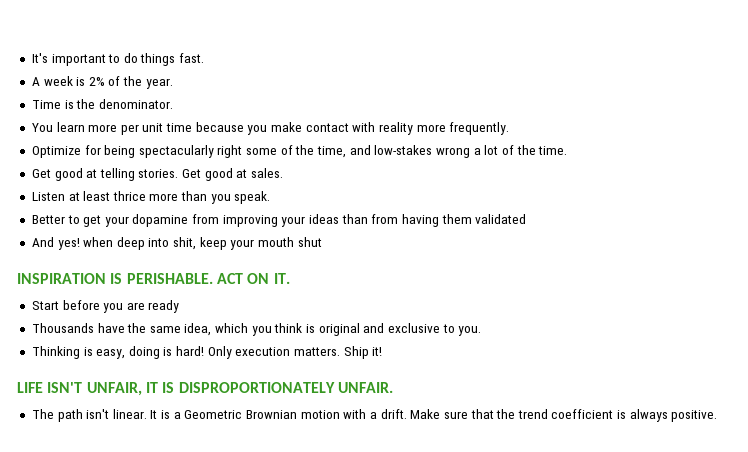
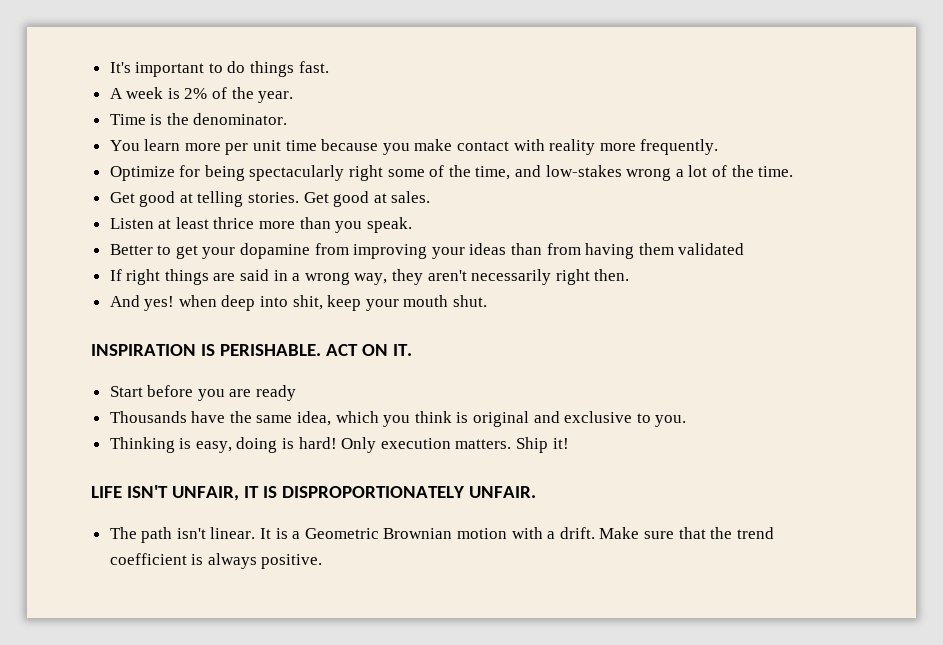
+ If right things are said in a wrong way, they aren't necessarily right then.
- And yes! when deep into shit, keep your mouth shut
+ And yes! when deep into shit, keep your mouth shut.

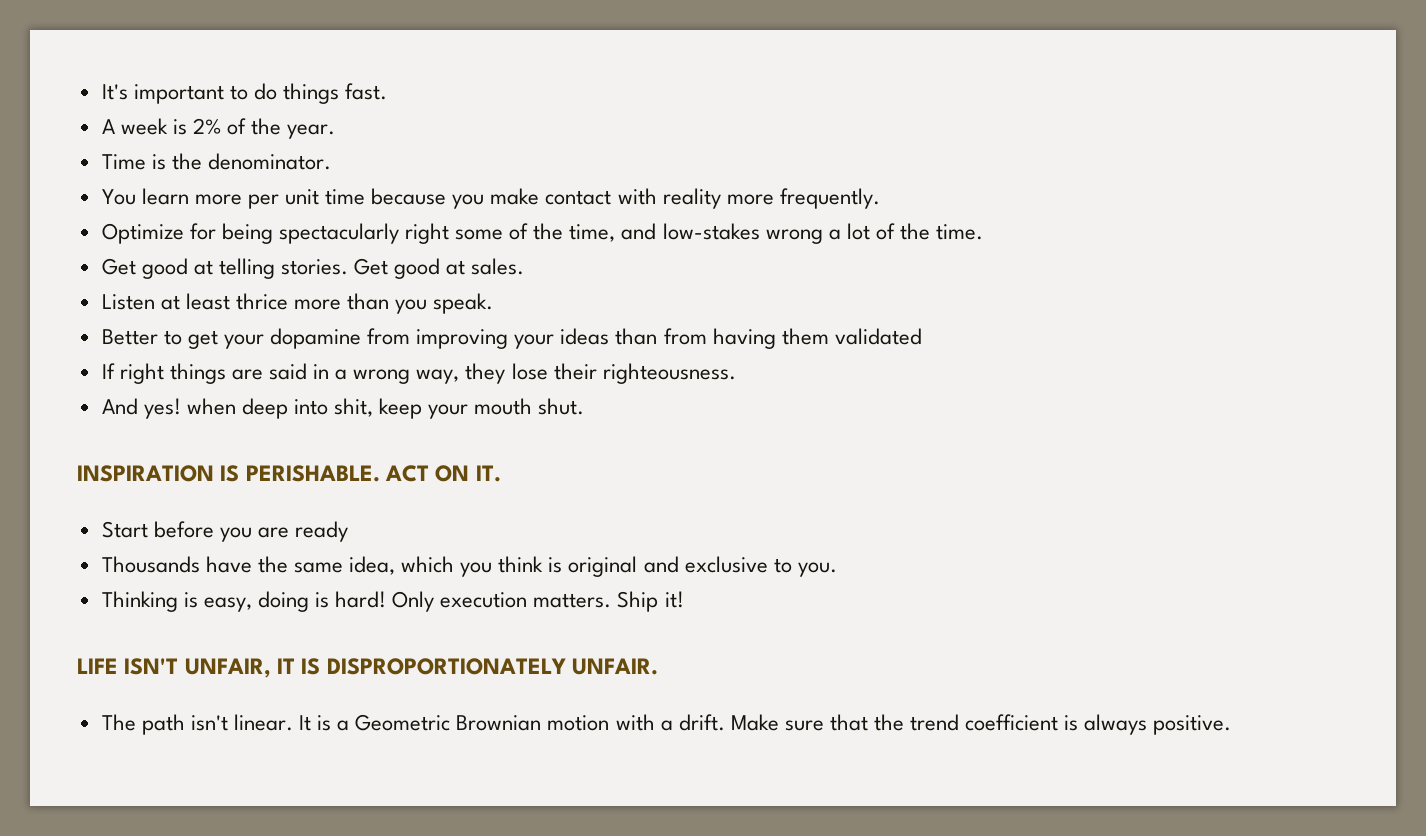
- If right things are said in a wrong way, they aren't necessarily right then.
+ If right things are said in a wrong way, they lose their righteousness.

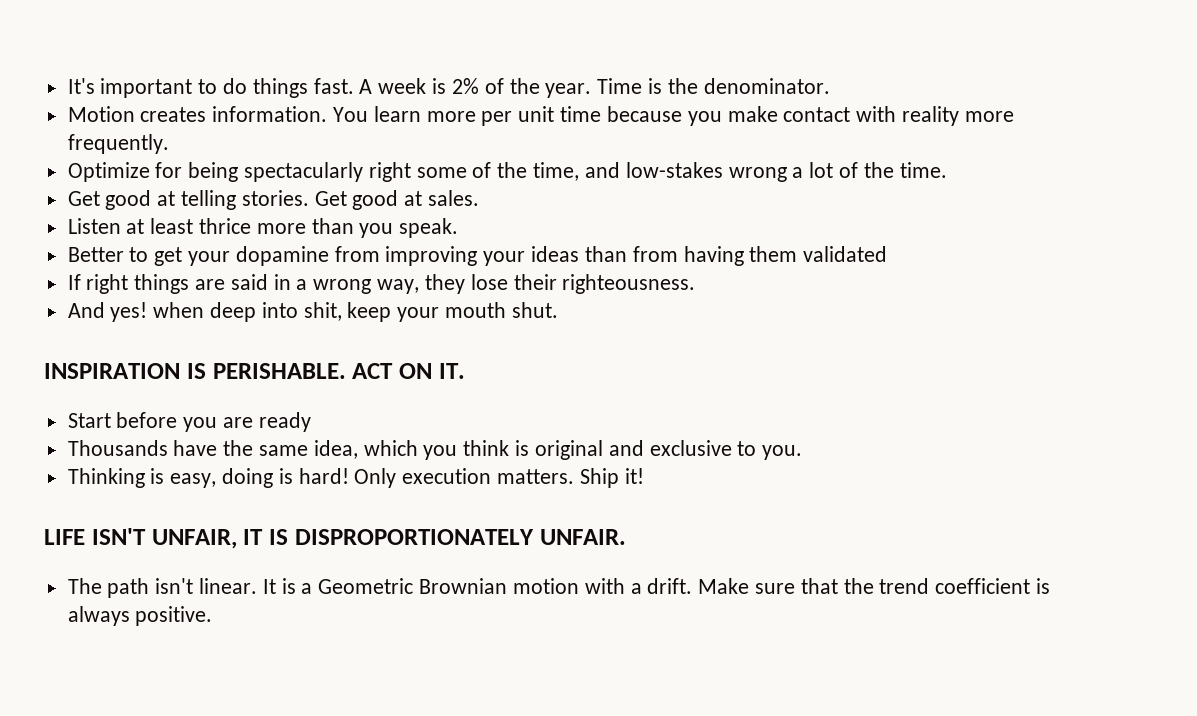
- It's important to do things fast.
- A week is 2% of the year.
- Time is the denominator.
+ It's important to do things fast. A week is 2% of the year. Time is the denominator.
+ Motion creates information.

